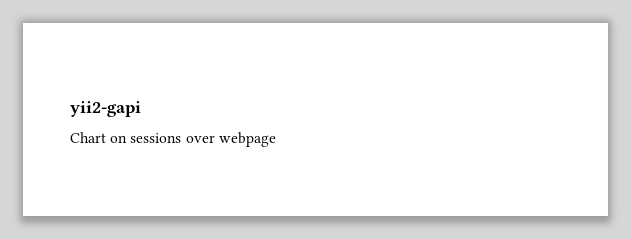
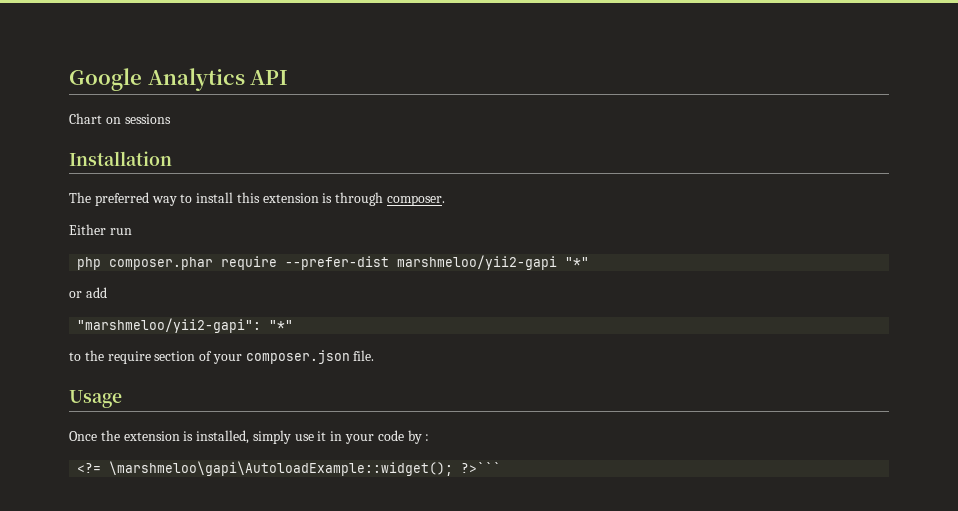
- yii2-gapi
+ Google Analytics API
- Chart on sessions over webpage
+ Chart on sessions
+ Installation
+ The preferred way to install this extension is through composer.
+ Either run
+ php composer.phar require --prefer-dist marshmeloo/yii2-gapi "*"
+ or add
+ "marshmeloo/yii2-gapi": "*"
+ to the require section of your composer.json file.
+ Usage
+ Once the extension is installed, simply use it in your code by :
+ <?= \marshmeloo\gapi\AutoloadExample::widget(); ?>```

